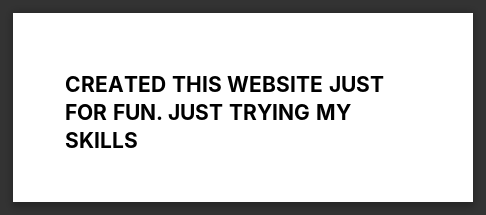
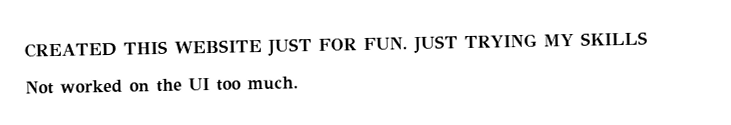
+ Not worked on the UI too much.

